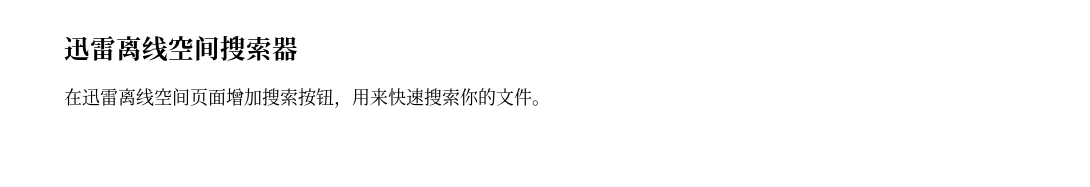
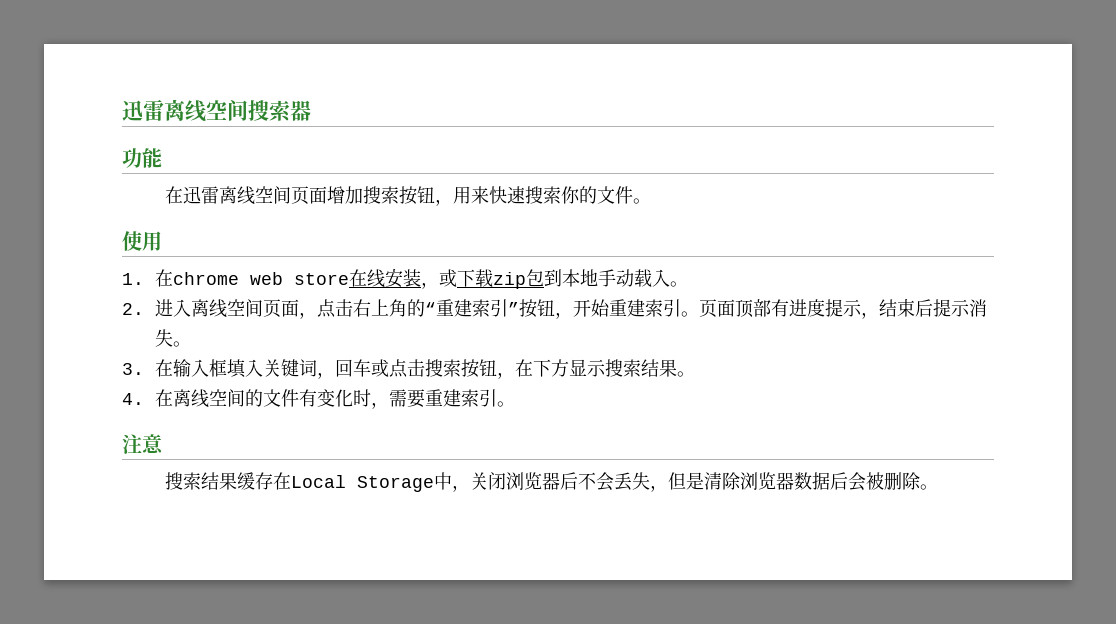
+ 功能
+ 使用
+ 1.在chrome web store在线安装，或下载zip包到本地手动载入。
+ 2.进入离线空间页面，点击右上角的“重建索引”按钮，开始重建索引。页面顶部有进度提示，结束后提示消失。
+ 3.在输入框填入关键词，回车或点击搜索按钮，在下方显示搜索结果。
+ 4.在离线空间的文件有变化时，需要重建索引。
+ 注意
+ 搜索结果缓存在Local Storage中，关闭浏览器后不会丢失，但是清除浏览器数据后会被删除。

